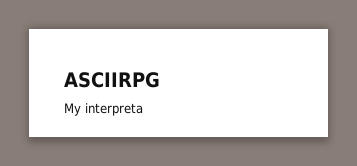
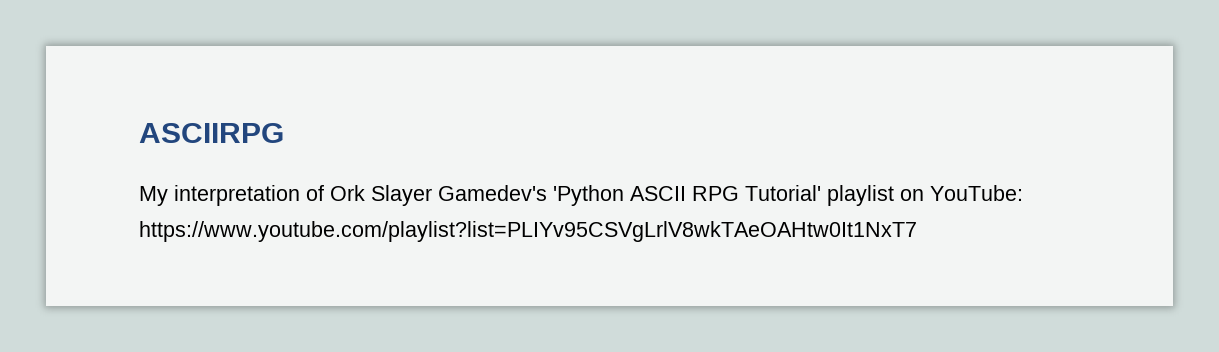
- My interpreta
+ My interpretation of Ork Slayer Gamedev's 'Python ASCII RPG Tutorial' playlist on YouTube: https://www.youtube.com/playlist?list=PLIYv95CSVgLrlV8wkTAeOAHtw0It1NxT7

